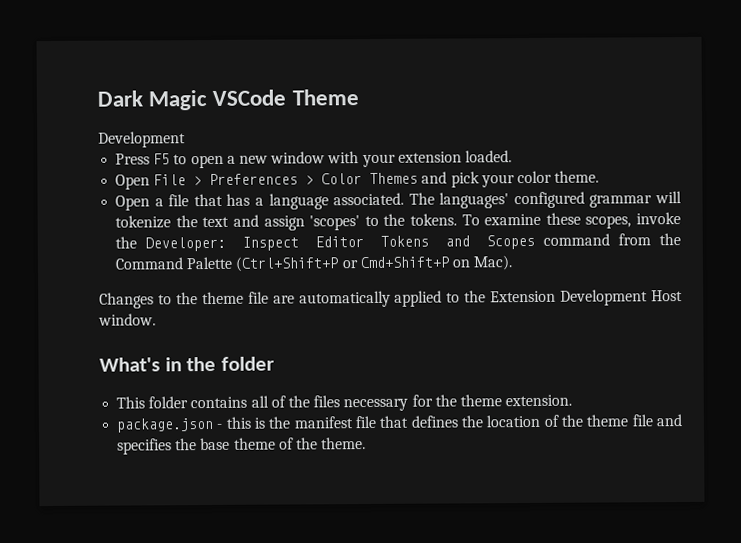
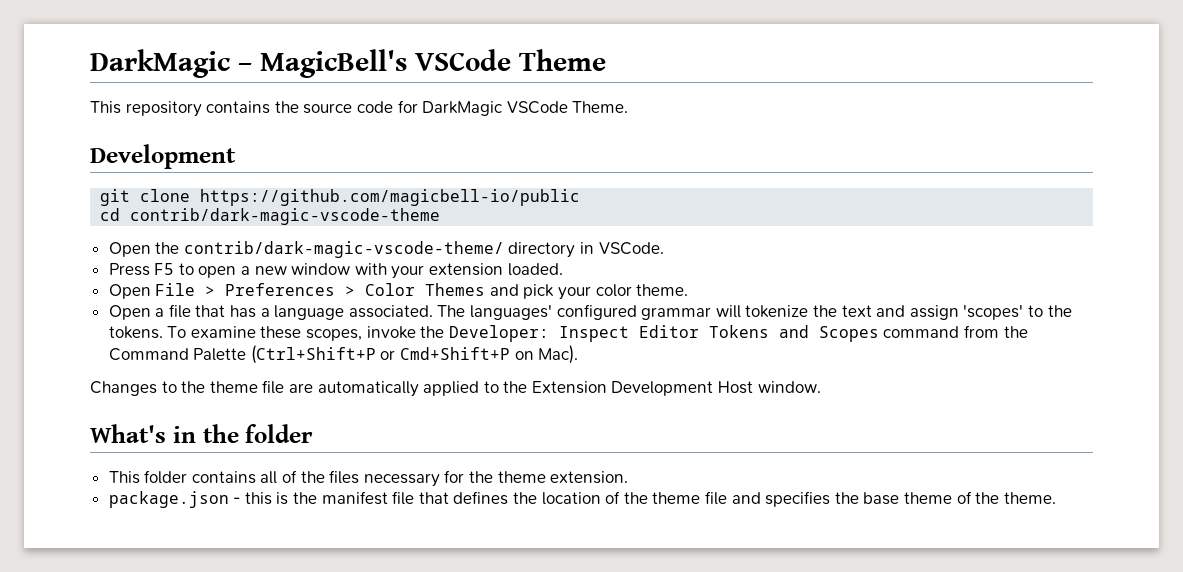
- Dark Magic VSCode Theme
+ DarkMagic – MagicBell's VSCode Theme
+ This repository contains the source code for DarkMagic VSCode Theme.
  Development
+ git clone https://github.com/magicbell-io/public
+ cd contrib/dark-magic-vscode-theme
+ Open the contrib/dark-magic-vscode-theme/ directory in VSCode.

